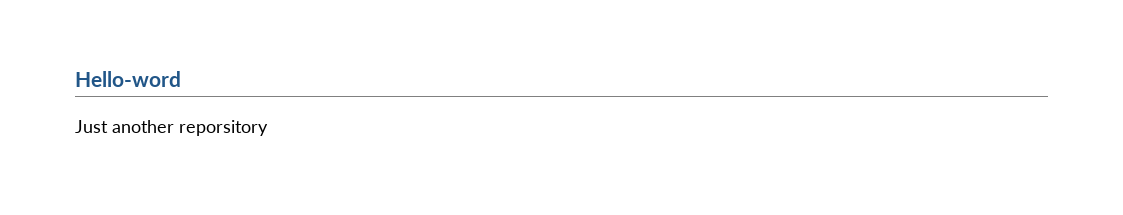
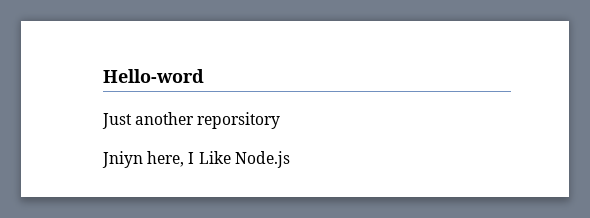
+ Jniyn here, I Like Node.js

